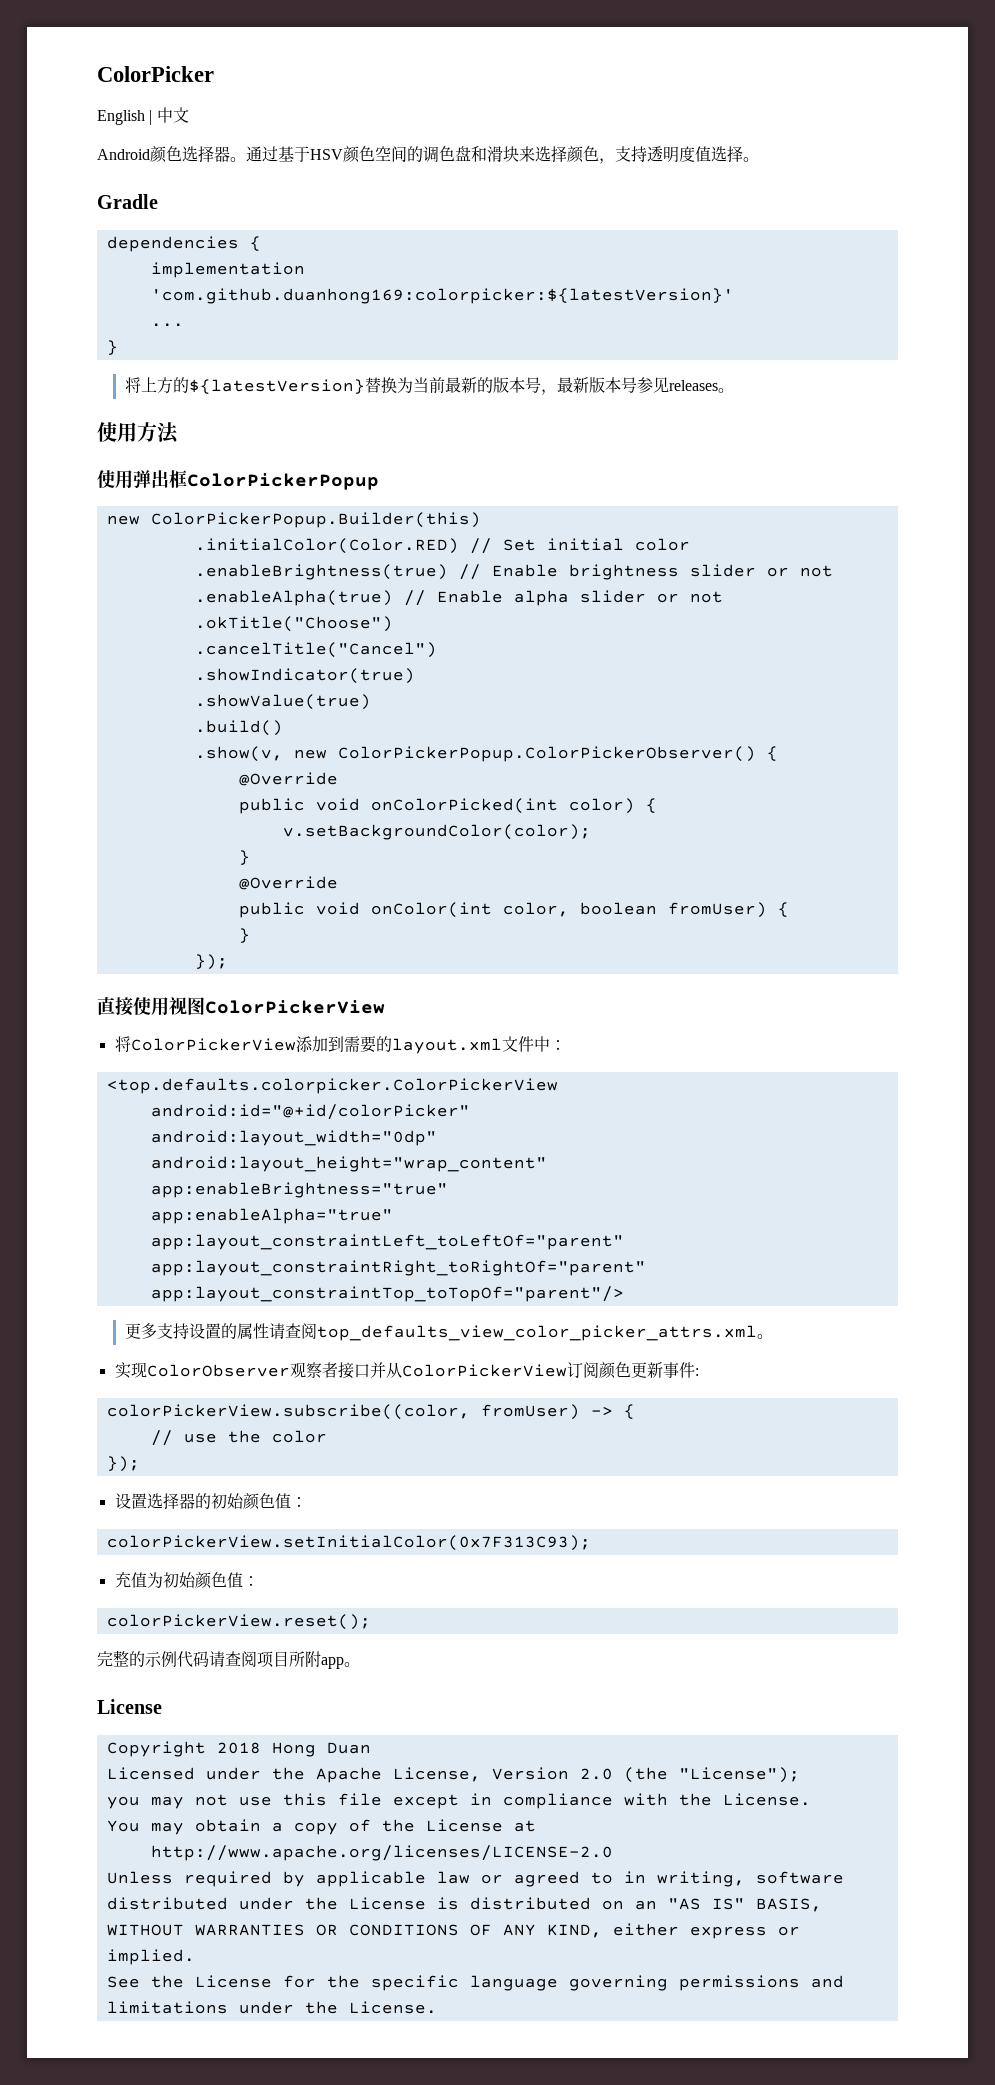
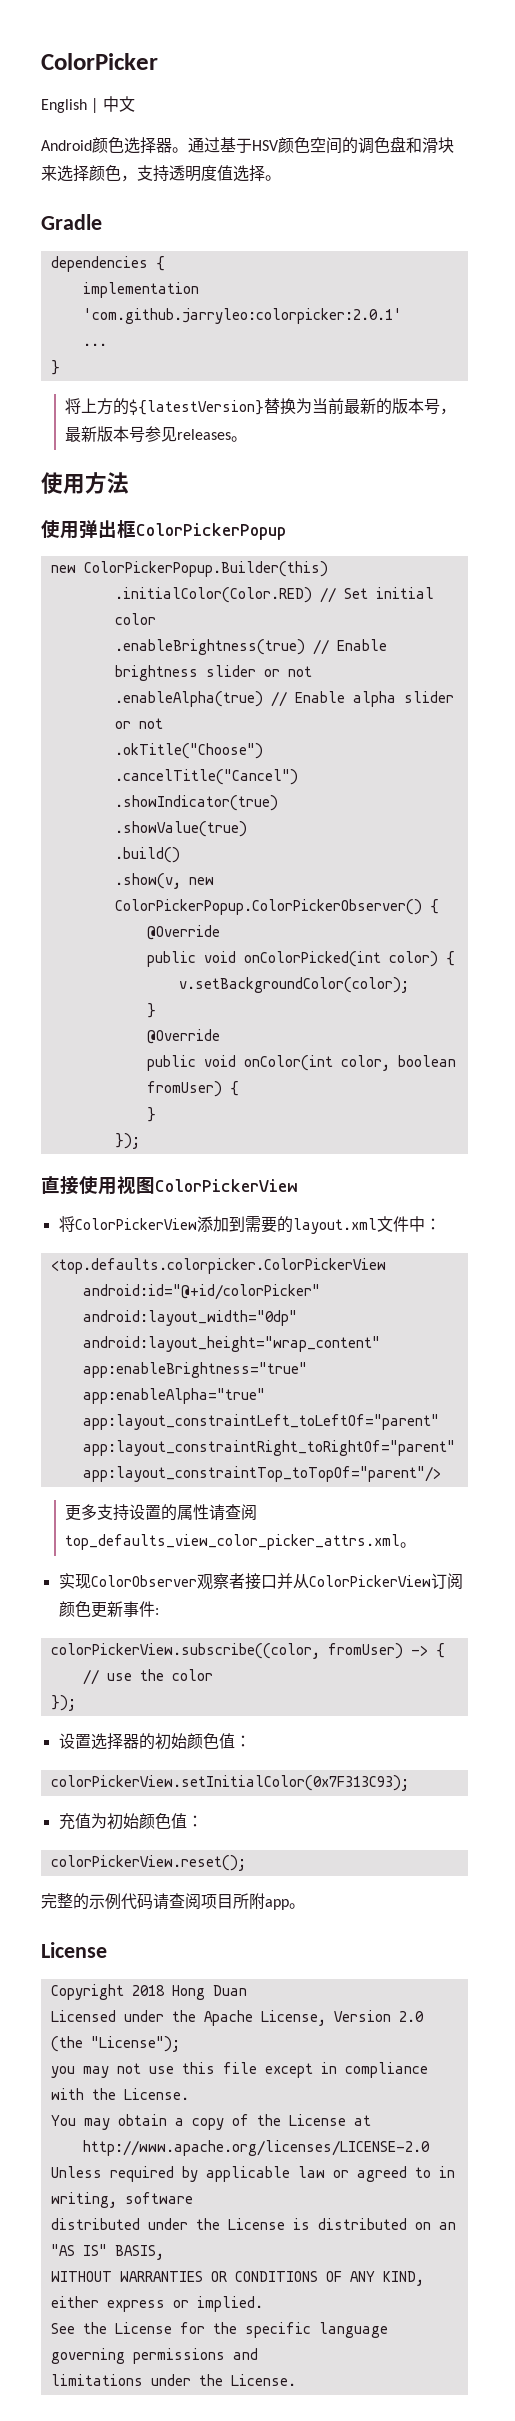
- implementation 'com.github.duanhong169:colorpicker:${latestVersion}'
+ implementation 'com.github.jarryleo:colorpicker:2.0.1'

